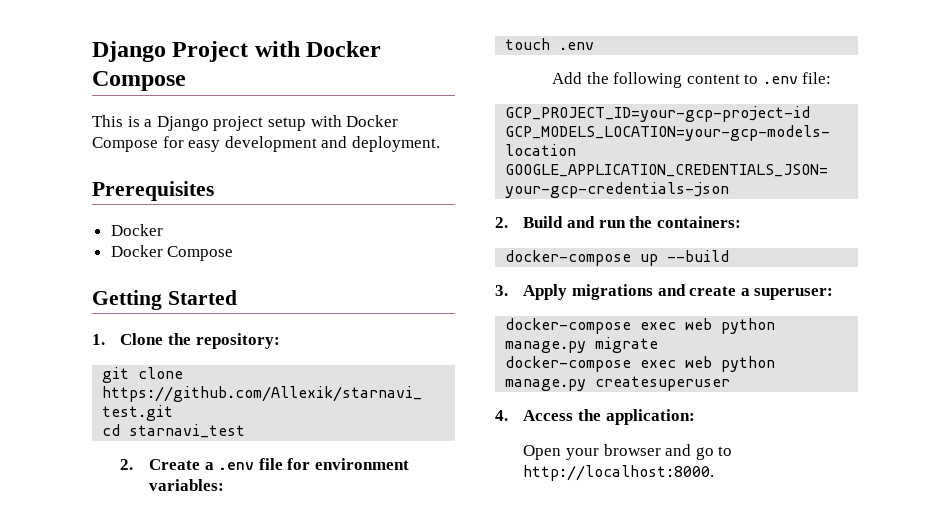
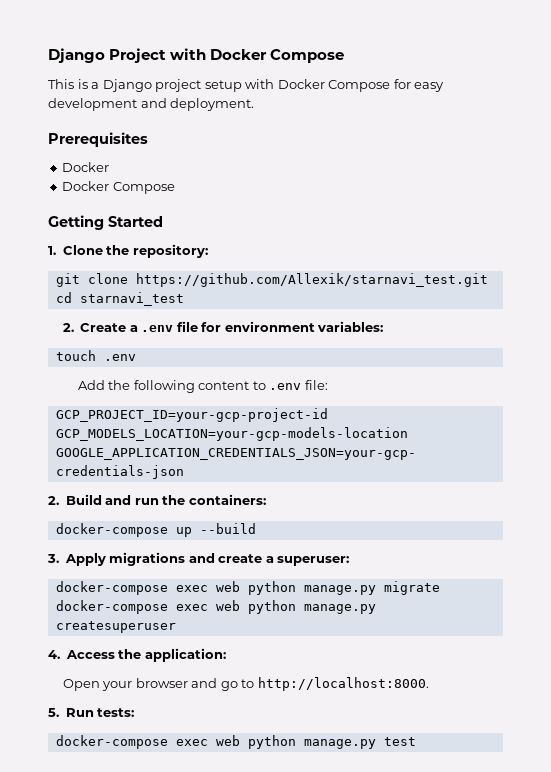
+ 5. Run tests:
+ docker-compose exec web python manage.py test

